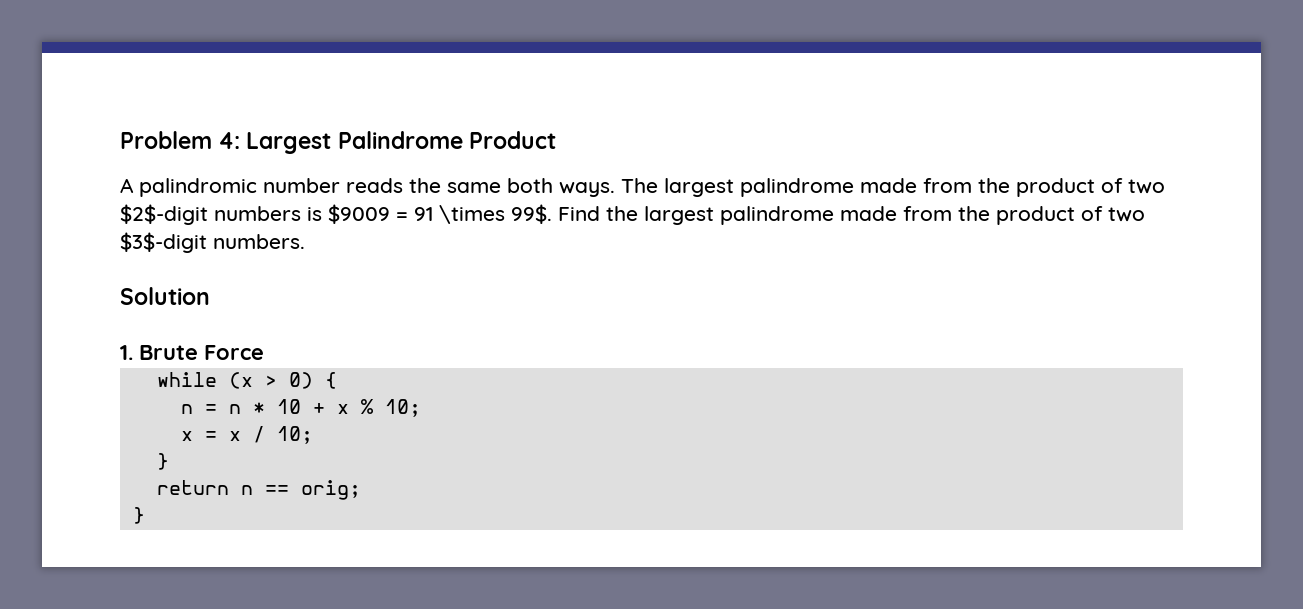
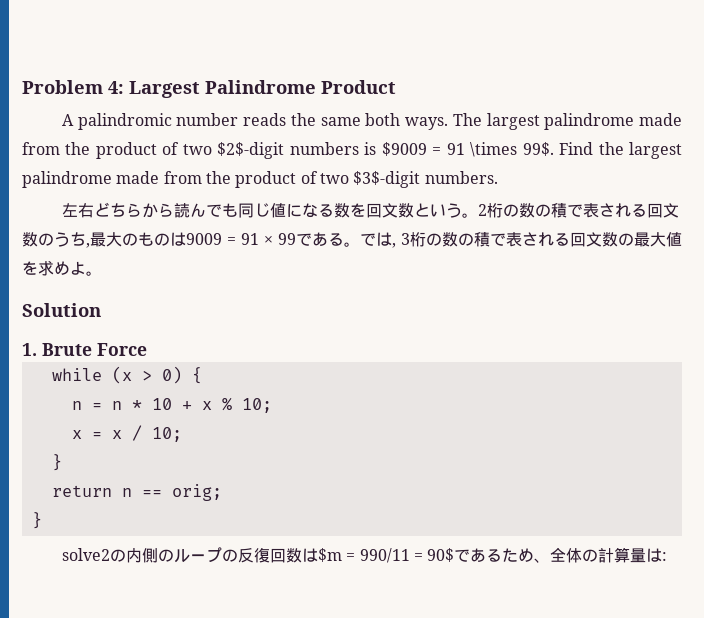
+ 左右どちらから読んでも同じ値になる数を回文数という。2桁の数の積で表される回文数のうち,最大のものは9009 = 91 × 99である。では, 3桁の数の積で表される回文数の最大値を求めよ。
+ solve2の内側のループの反復回数は$m = 990/11 = 90$であるため、全体の計算量は:

